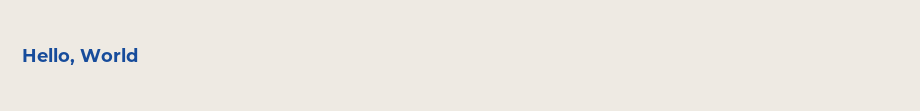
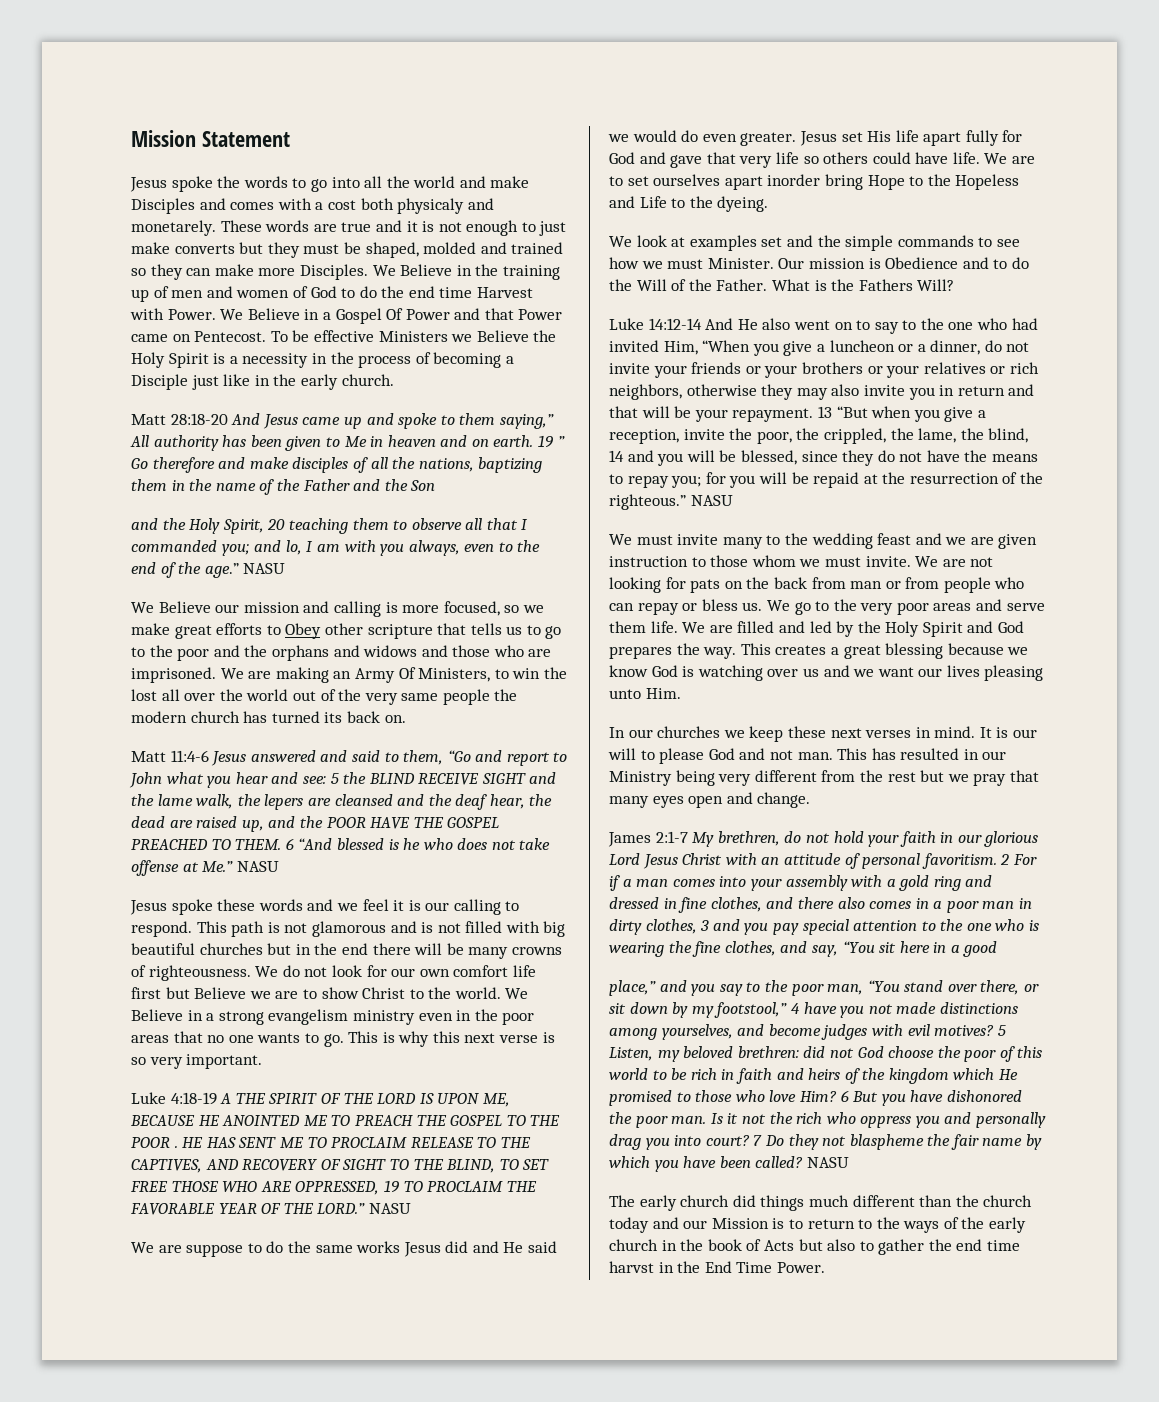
- Hello, World
+ Mission Statement
+ Jesus spoke the words to go into all the world and make Disciples and comes with a cost both physicaly and monetarely. These words are true and it is not enough to just make converts but they must be shaped, molded and trained so they can make more Disciples. We Believe in the training up of men and women of God to do the end time Harvest with Power. We Believe in a Gospel Of Power and that Power came on Pentecost. To be effective Ministers we Believe the Holy Spirit is a necessity in the process of becoming a Disciple just like in the early church.
+ Matt 28:18-20 And Jesus came up and spoke to them saying,” All authority has been given to Me in heaven and on earth. 19 ” Go therefore and make disciples of all the nations, baptizing them in the name of the Father and the Son
+ and the Holy Spirit, 20 teaching them to observe all that I commanded you; and lo, I am with you always, even to the end of the age.” NASU
+ We Believe our mission and calling is more focused, so we make great efforts to Obey other scripture that tells us to go to the poor and the orphans and widows and those who are imprisoned. We are making an Army Of Ministers, to win the lost all over the world out of the very same people the modern church has turned its back on.
+ Matt 11:4-6 Jesus answered and said to them, “Go and report to John what you hear and see: 5 the BLIND RECEIVE SIGHT and the lame walk, the lepers are cleansed and the deaf hear, the dead are raised up, and the POOR HAVE THE GOSPEL PREACHED TO THEM. 6 “And blessed is he who does not take offense at Me.” NASU
+ Jesus spoke these words and we feel it is our calling to respond. This path is not glamorous and is not filled with big beautiful churches but in the end there will be many crowns of righteousness. We do not look for our own comfort life first but Believe we are to show Christ to the world. We Believe in a strong evangelism ministry even in the poor areas that no one wants to go. This is why this next verse is so very important.
+ Luke 4:18-19 A THE SPIRIT OF THE LORD IS UPON ME, BECAUSE HE ANOINTED ME TO PREACH THE GOSPEL TO THE POOR . HE HAS SENT ME TO PROCLAIM RELEASE TO THE CAPTIVES, AND RECOVERY OF SIGHT TO THE BLIND, TO SET FREE THOSE WHO ARE OPPRESSED, 19 TO PROCLAIM THE FAVORABLE YEAR OF THE LORD.” NASU
+ We are suppose to do the same works Jesus did and He said we would do even greater. Jesus set His life apart fully for God and gave that very life so others could have life. We are to set ourselves apart inorder bring Hope to the Hopeless and Life to the dyeing.
+ We look at examples set and the simple commands to see how we must Minister. Our mission is Obedience and to do the Will of the Father. What is the Fathers Will?
+ Luke 14:12-14 And He also went on to say to the one who had invited Him, “When you give a luncheon or a dinner, do not invite your friends or your brothers or your relatives or rich neighbors, otherwise they may also invite you in return and that will be your repayment. 13 “But when you give a reception, invite the poor, the crippled, the lame, the blind, 14 and you will be blessed, since they do not have the means to repay you; for you will be repaid at the resurrection of the righteous.” NASU
+ We must invite many to the wedding feast and we are given instruction to those whom we must invite. We are not looking for pats on the back from man or from people who can repay or bless us. We go to the very poor areas and serve them life. We are filled and led by the Holy Spirit and God prepares the way. This creates a great blessing because we know God is watching over us and we want our lives pleasing unto Him.
+ In our churches we keep these next verses in mind. It is our will to please God and not man. This has resulted in our Ministry being very different from the rest but we pray that many eyes open and change.
+ James 2:1-7 My brethren, do not hold your faith in our glorious Lord Jesus Christ with an attitude of personal favoritism. 2 For if a man comes into your assembly with a gold ring and dressed in fine clothes, and there also comes in a poor man in dirty clothes, 3 and you pay special attention to the one who is wearing the fine clothes, and say, “You sit here in a good
+ place,” and you say to the poor man, “You stand over there, or sit down by my footstool,” 4 have you not made distinctions among yourselves, and become judges with evil motives? 5 Listen, my beloved brethren: did not God choose the poor of this world to be rich in faith and heirs of the kingdom which He promised to those who love Him? 6 But you have dishonored the poor man. Is it not the rich who oppress you and personally drag you into court? 7 Do they not blaspheme the fair name by which you have been called? NASU
+ The early church did things much different than the church today and our Mission is to return to the ways of the early church in the book of Acts but also to gather the end time harvst in the End Time Power.

